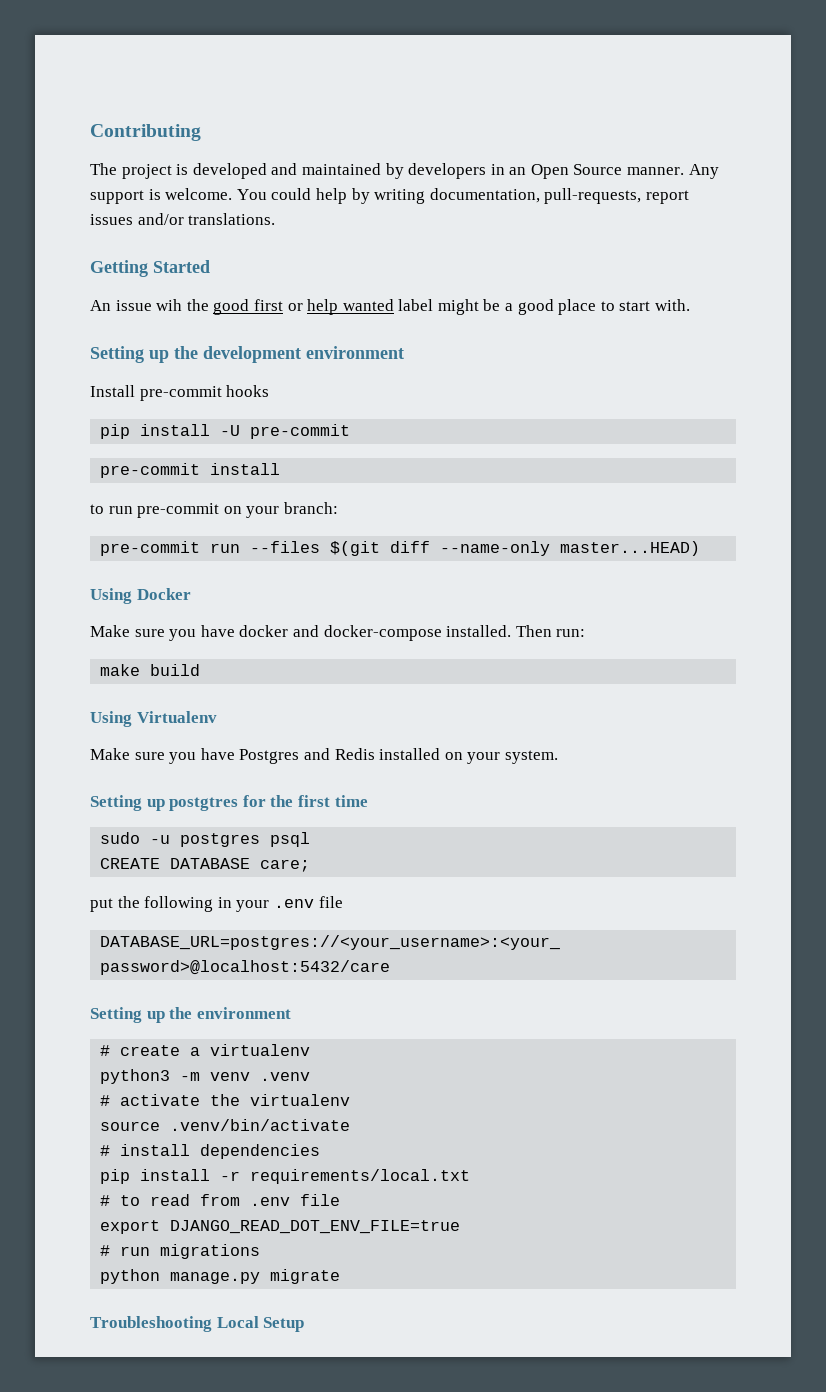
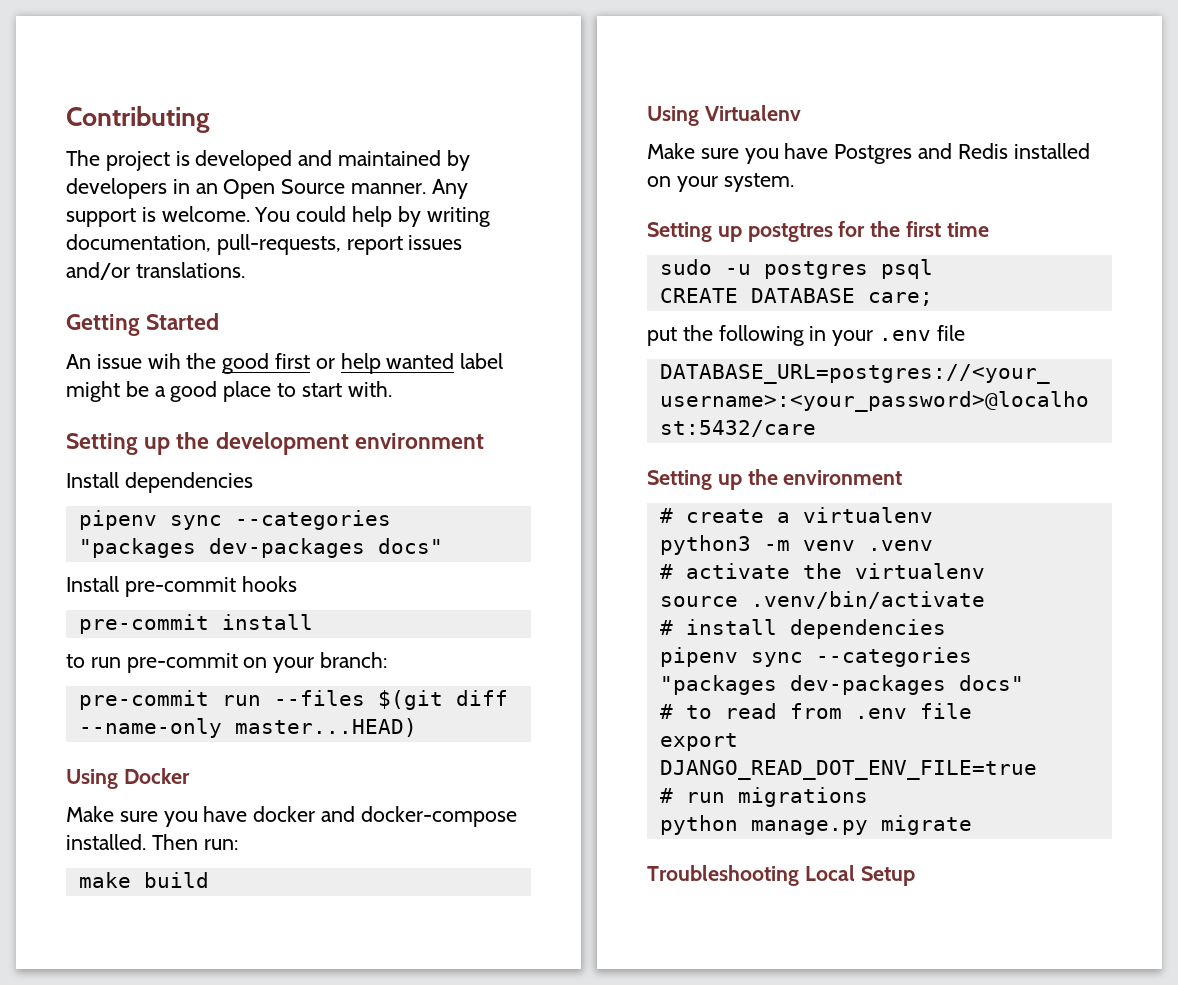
+ Install dependencies
+ pipenv sync --categories "packages dev-packages docs"
- pip install -U pre-commit
  # install dependencies
- pip install -r requirements/local.txt
+ pipenv sync --categories "packages dev-packages docs"

